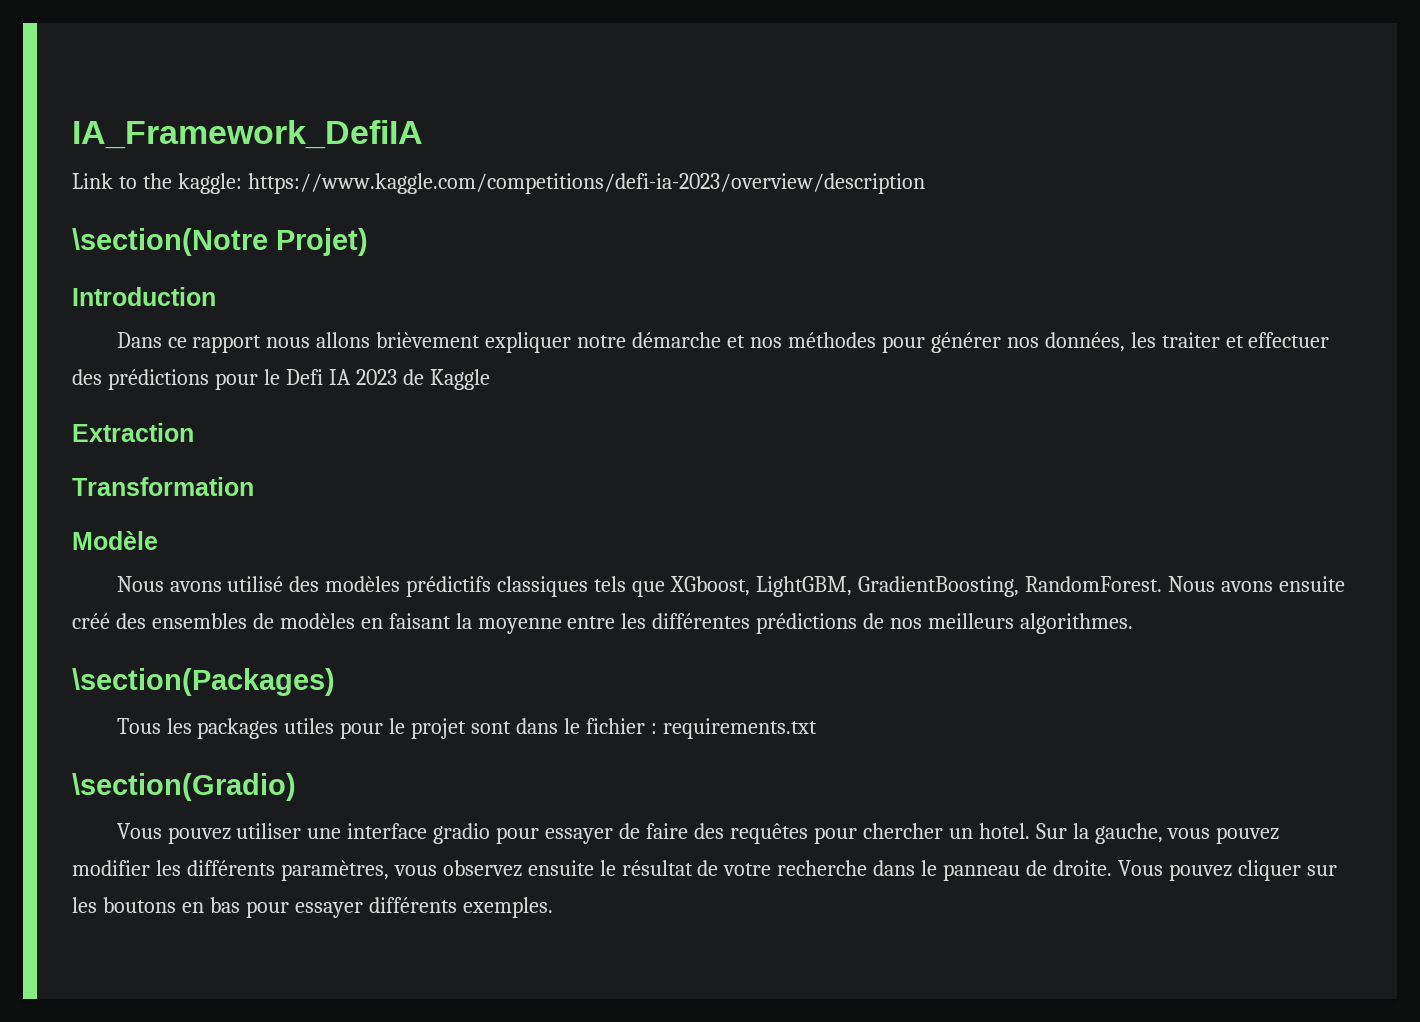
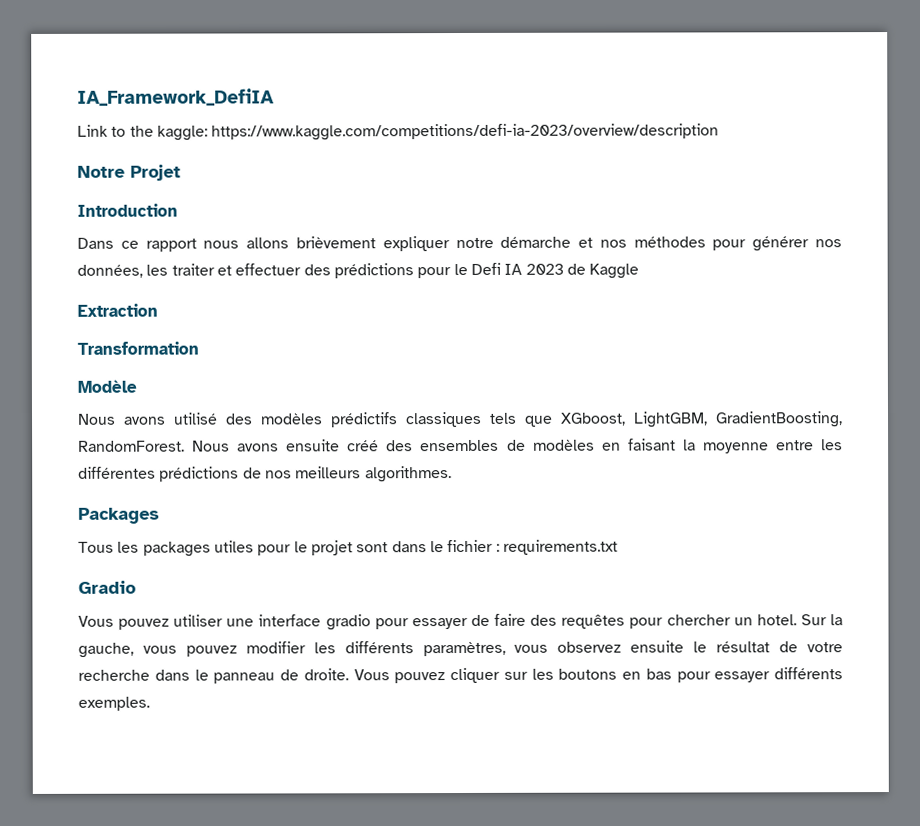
- \section(Notre Projet)
+ Notre Projet
- \section(Packages)
+ Packages
- \section(Gradio)
+ Gradio

